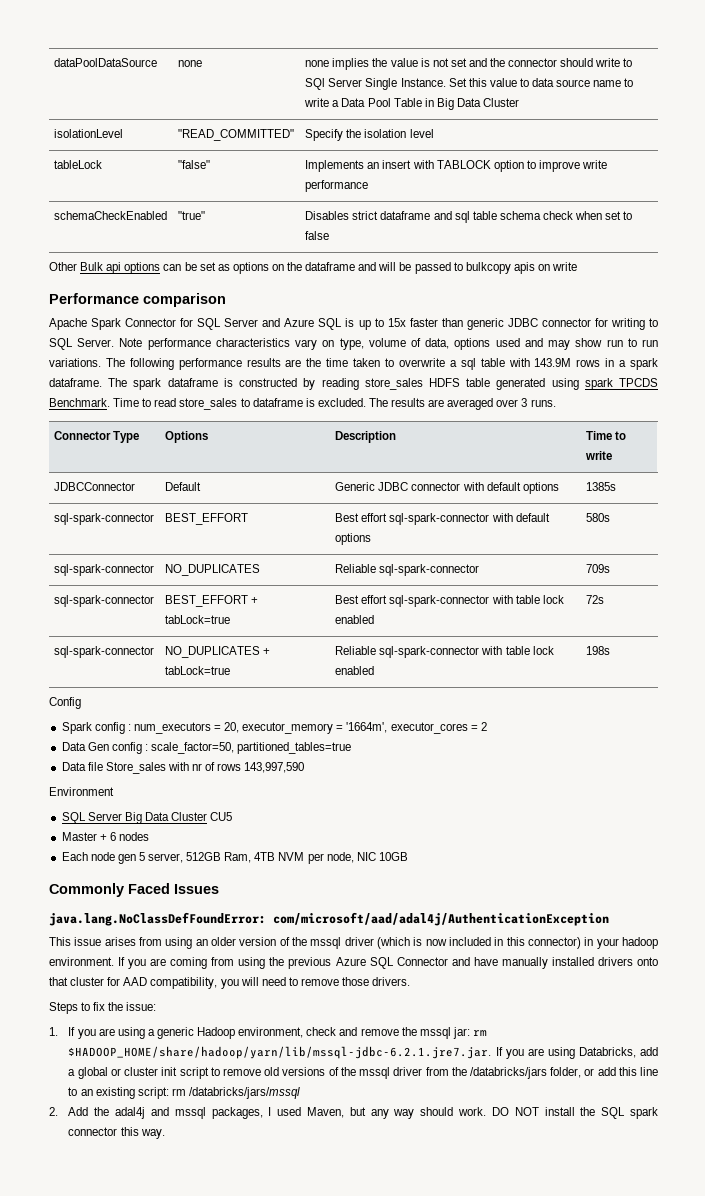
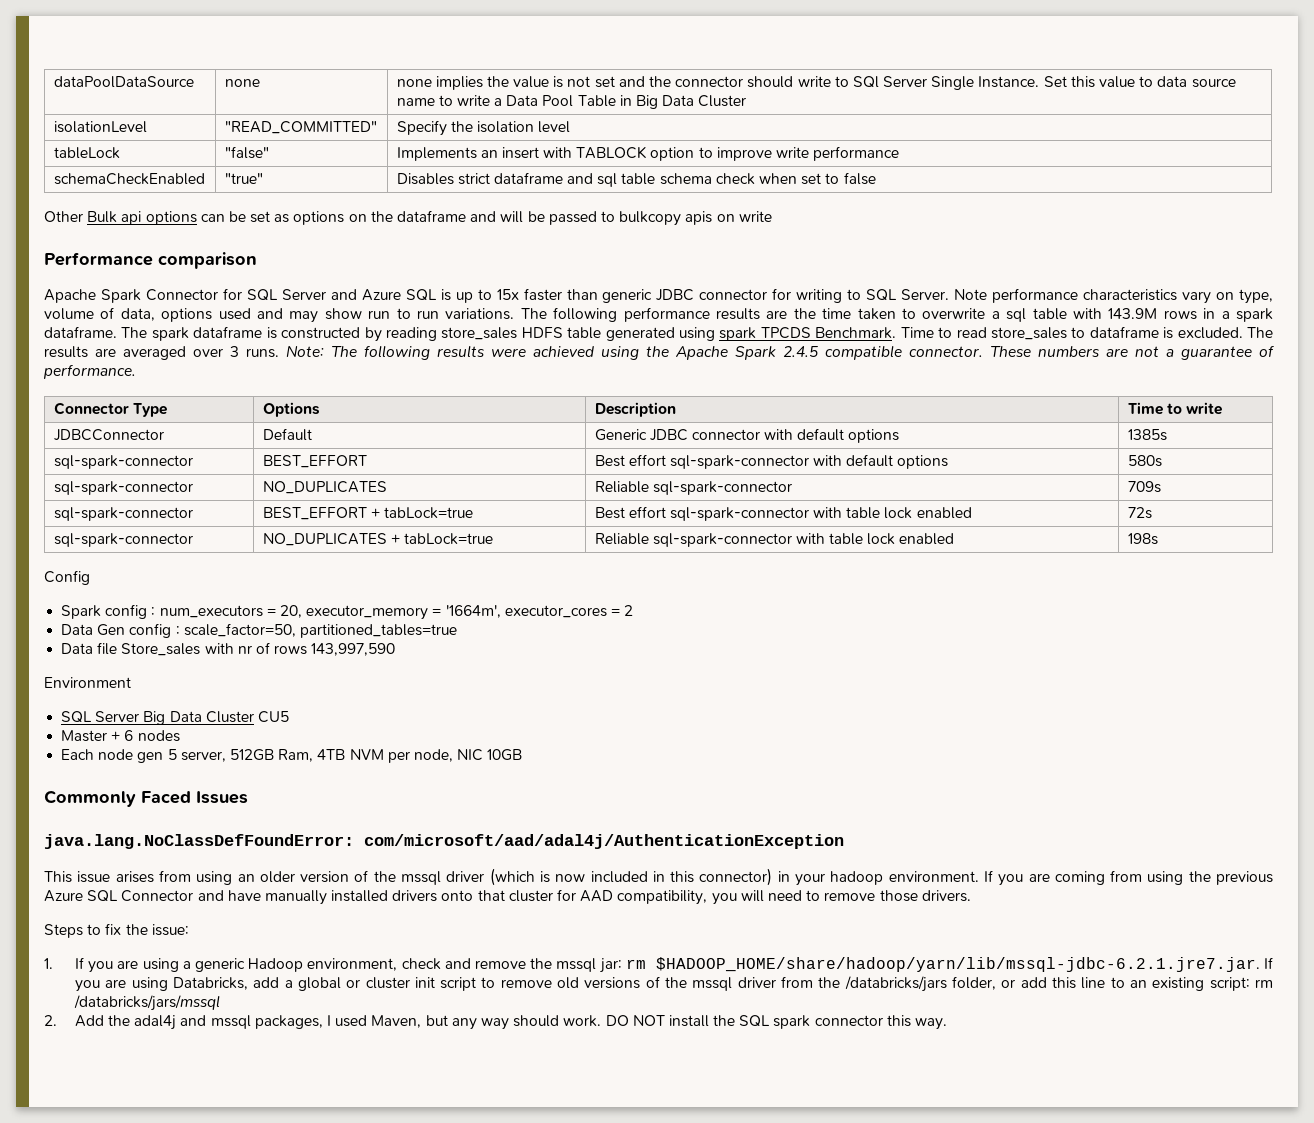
+ Note: The following results were achieved using the Apache Spark 2.4.5 compatible connector. These numbers are not a guarantee of performance.

